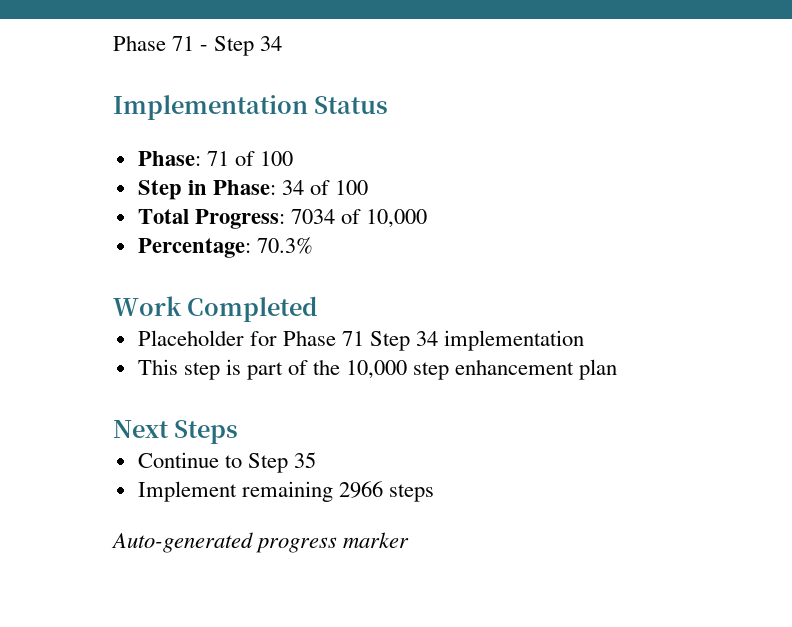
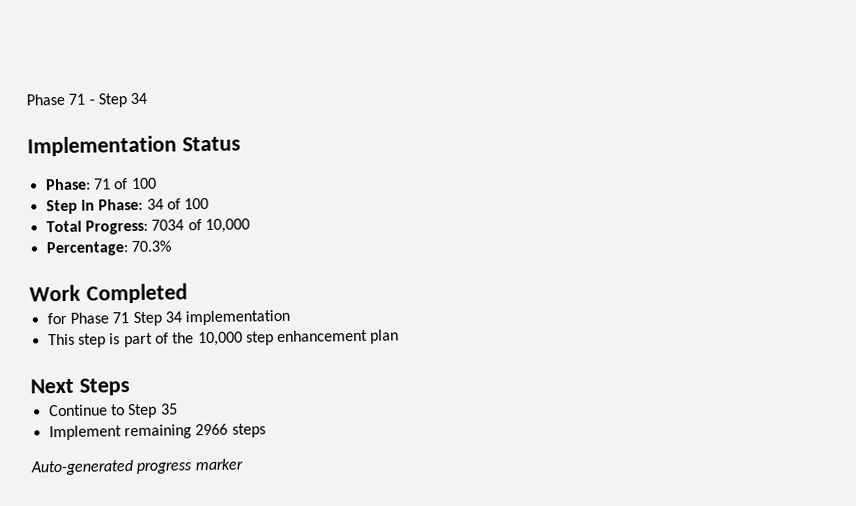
- Placeholder for Phase 71 Step 34 implementation
+ for Phase 71 Step 34 implementation

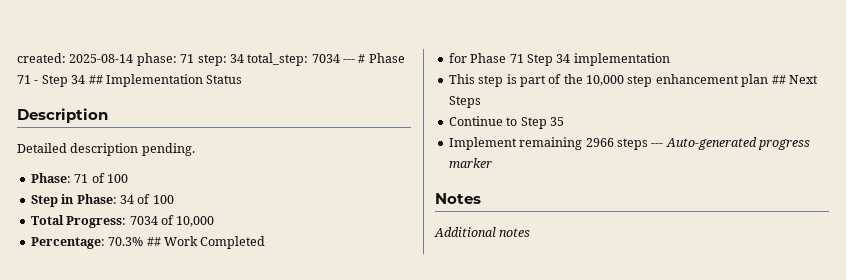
- Phase 71 - Step 34
- Implementation Status
+ created: 2025-08-14 phase: 71 step: 34 total_step: 7034 --- # Phase 71 - Step 34 ## Implementation Status
+ Description
+ Detailed description pending.
- Percentage: 70.3%
- Work Completed
+ Percentage: 70.3% ## Work Completed
- This step is part of the 10,000 step enhancement plan
- Next Steps
+ This step is part of the 10,000 step enhancement plan ## Next Steps
- Implement remaining 2966 steps
- Auto-generated progress marker
+ Implement remaining 2966 steps --- Auto-generated progress marker
+ Notes
+ Additional notes

